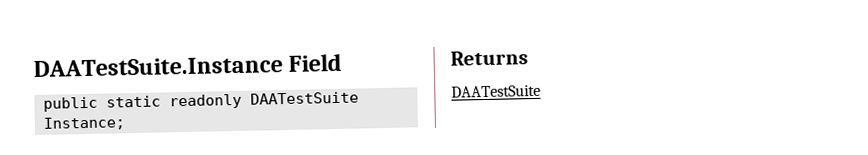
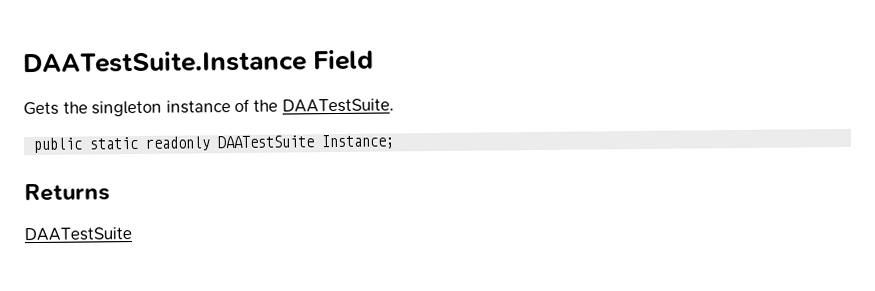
+ Gets the singleton instance of the DAATestSuite.

